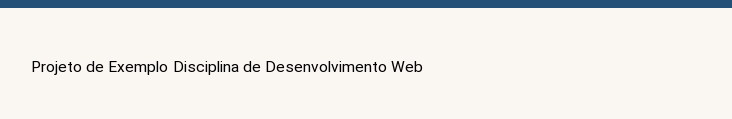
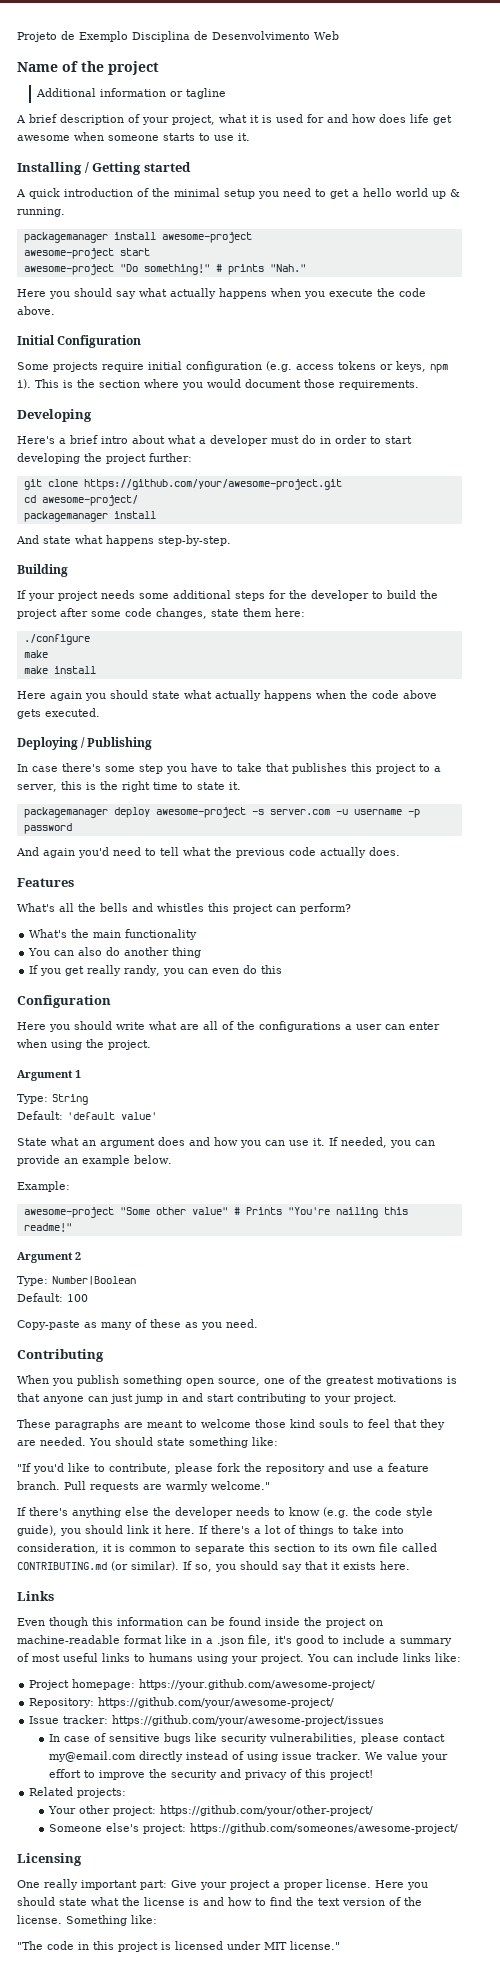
+ Name of the project
+ Additional information or tagline
+ A brief description of your project, what it is used for and how does life get awesome when someone starts to use it.
+ Installing / Getting started
+ A quick introduction of the minimal setup you need to get a hello world up & running.
+ packagemanager install awesome-project
+ awesome-project start
+ awesome-project "Do something!" # prints "Nah."
+ Here you should say what actually happens when you execute the code above.
+ Initial Configuration
+ Some projects require initial configuration (e.g. access tokens or keys, npm i). This is the section where you would document those requirements.
+ Developing
+ Here's a brief intro about what a developer must do in order to start developing the project further:
+ git clone https://github.com/your/awesome-project.git
+ cd awesome-project/
+ packagemanager install
+ And state what happens step-by-step.
+ Building
+ If your project needs some additional steps for the developer to build the project after some code changes, state them here:
+ ./configure
+ make
+ make install
+ Here again you should state what actually happens when the code above gets executed.
+ Deploying / Publishing
+ In case there's some step you have to take that publishes this project to a server, this is the right time to state it.
+ packagemanager deploy awesome-project -s server.com -u username -p password
+ And again you'd need to tell what the previous code actually does.
+ Features
+ What's all the bells and whistles this project can perform?
+ What's the main functionality
+ You can also do another thing
+ If you get really randy, you can even do this
+ Configuration
+ Here you should write what are all of the configurations a user can enter when using the project.
+ Argument 1
+ Type: String
+ Default: 'default value'
+ State what an argument does and how you can use it. If needed, you can provide an example below.
+ Example:
+ awesome-project "Some other value" # Prints "You're nailing this readme!"
+ Argument 2
+ Type: Number|Boolean
+ Default: 100
+ Copy-paste as many of these as you need.
+ Contributing
+ When you publish something open source, one of the greatest motivations is that anyone can just jump in and start contributing to your project.
+ These paragraphs are meant to welcome those kind souls to feel that they are needed. You should state something like:
+ "If you'd like to contribute, please fork the repository and use a feature branch. Pull requests are warmly welcome."
+ If there's anything else the developer needs to know (e.g. the code style guide), you should link it here. If there's a lot of things to take into consideration, it is common to separate this section to its own file called CONTRIBUTING.md (or similar). If so, you should say that it exists here.
+ Links
+ Even though this information can be found inside the project on machine-readable format like in a .json file, it's good to include a summary of most useful links to humans using your project. You can include links like:
+ Project homepage: https://your.github.com/awesome-project/
+ Repository: https://github.com/your/awesome-project/
+ Issue tracker: https://github.com/your/awesome-project/issues
+ In case of sensitive bugs like security vulnerabilities, please contact my@email.com directly instead of using issue tracker. We value your effort to improve the security and privacy of this project!
+ Related projects:
+ Your other project: https://github.com/your/other-project/
+ Someone else's project: https://github.com/someones/awesome-project/
+ Licensing
+ One really important part: Give your project a proper license. Here you should state what the license is and how to find the text version of the license. Something like:
+ "The code in this project is licensed under MIT license."

